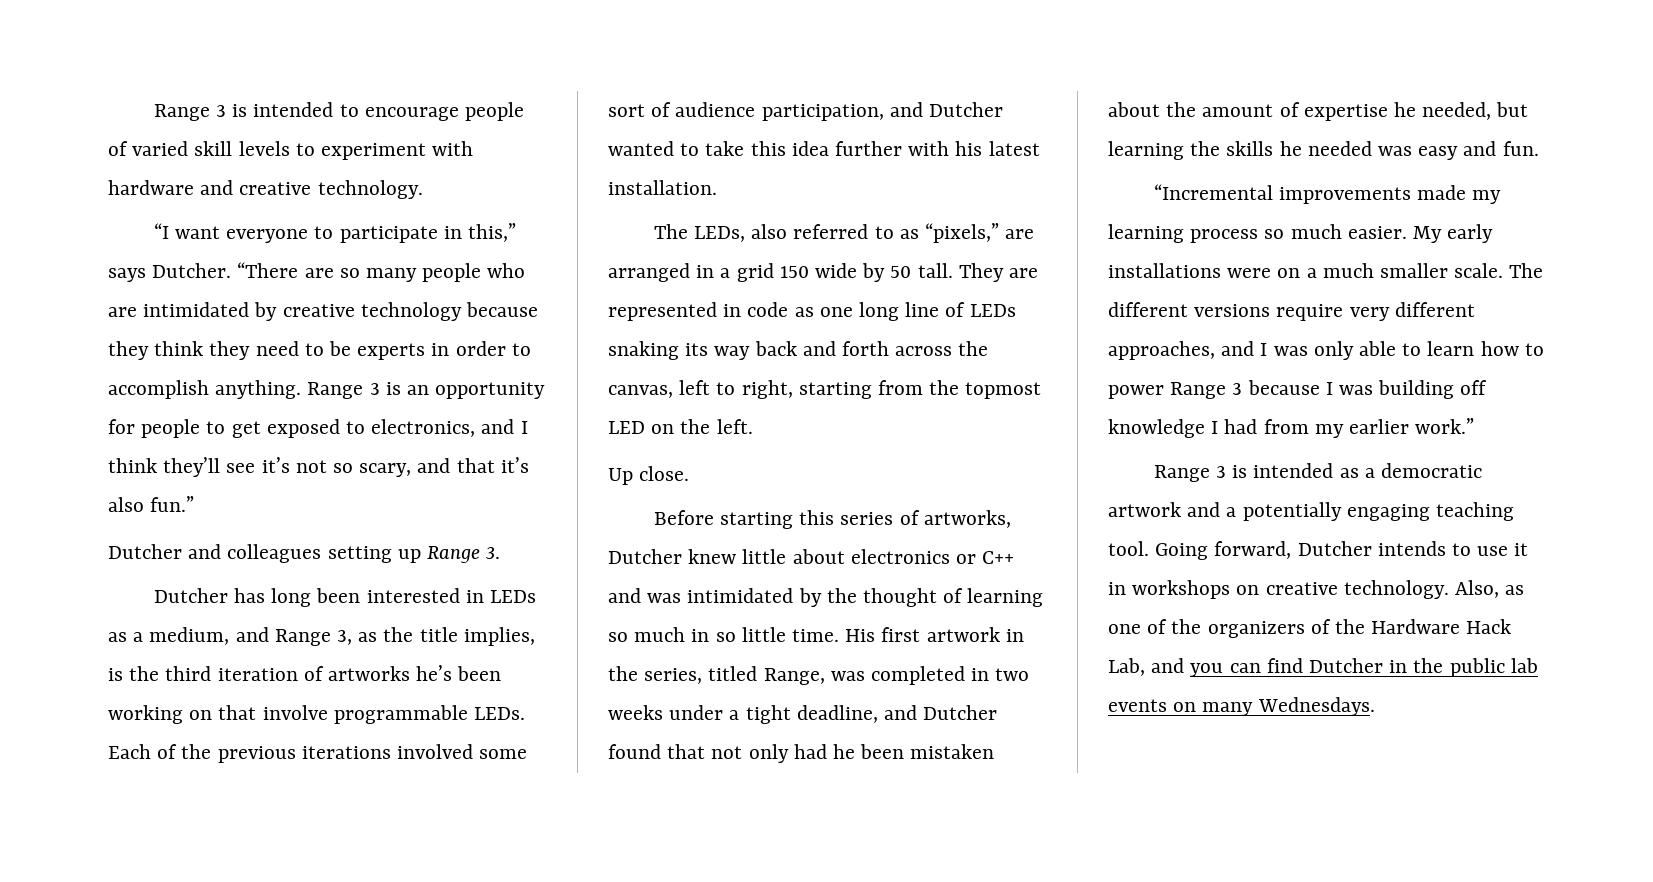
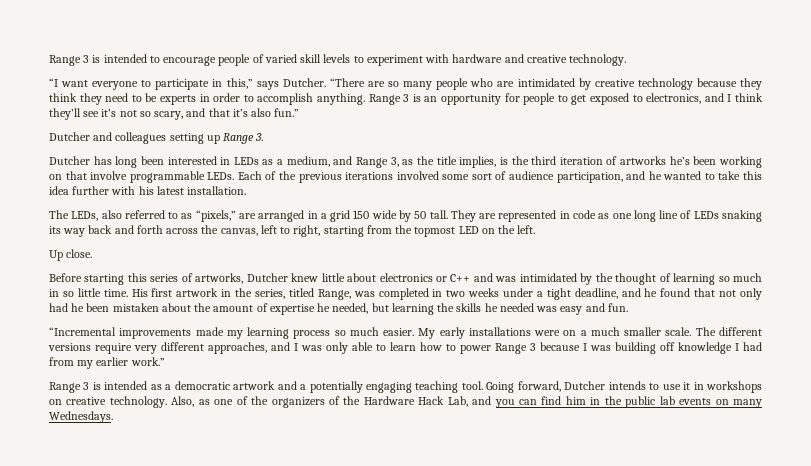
- Each of the previous iterations involved some sort of audience participation, and Dutcher wanted to take this idea further with his latest installation.
+ Each of the previous iterations involved some sort of audience participation, and he wanted to take this idea further with his latest installation.
- His first artwork in the series, titled Range, was completed in two weeks under a tight deadline, and Dutcher found that not only had he been mistaken about the amount of expertise he needed, but learning the skills he needed was easy and fun.
+ His first artwork in the series, titled Range, was completed in two weeks under a tight deadline, and he found that not only had he been mistaken about the amount of expertise he needed, but learning the skills he needed was easy and fun.
- Also, as one of the organizers of the Hardware Hack Lab, and you can find Dutcher in the public lab events on many Wednesdays.
+ Also, as one of the organizers of the Hardware Hack Lab, and you can find him in the public lab events on many Wednesdays.

